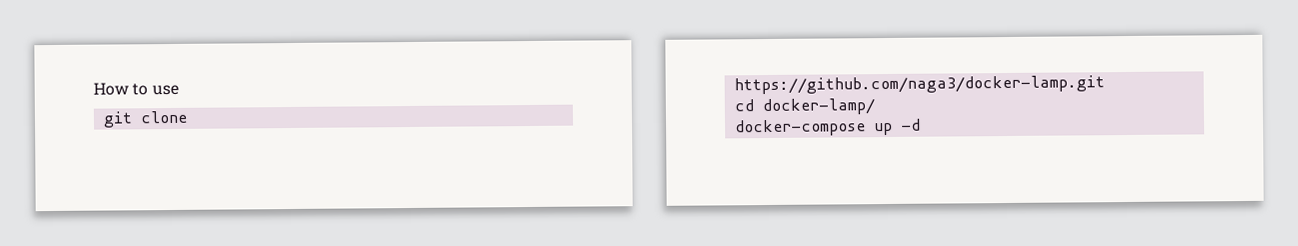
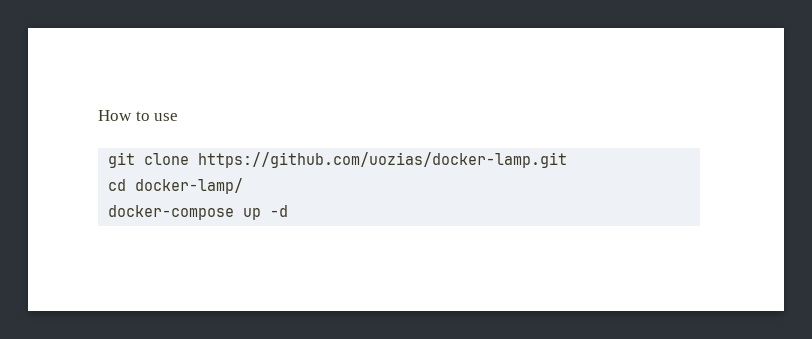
- git clone https://github.com/naga3/docker-lamp.git
+ git clone https://github.com/uozias/docker-lamp.git

